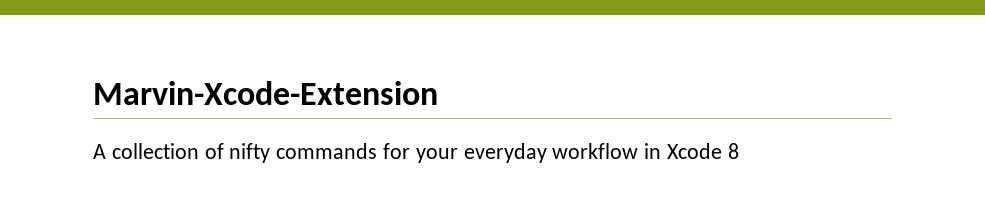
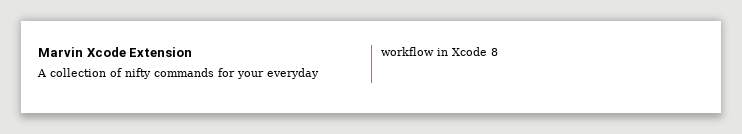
- Marvin-Xcode-Extension
+ Marvin Xcode Extension

